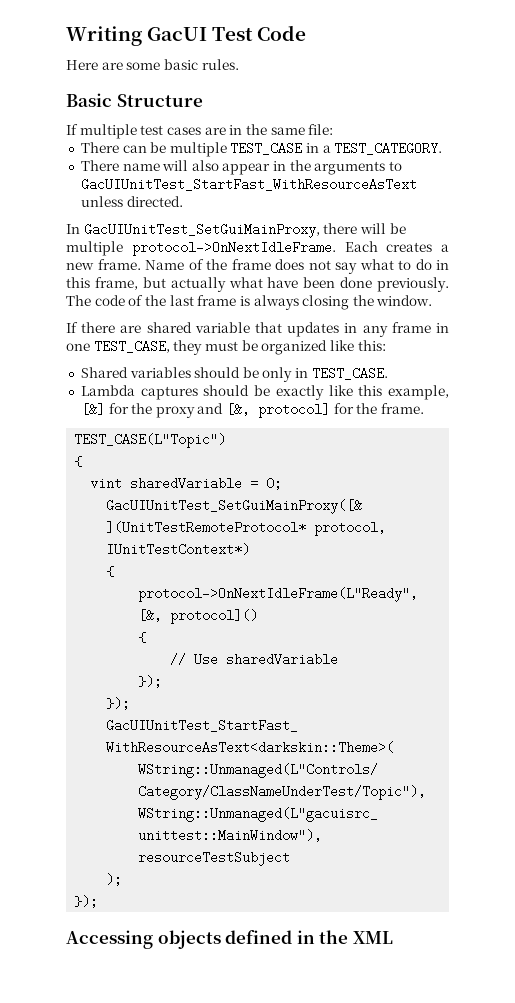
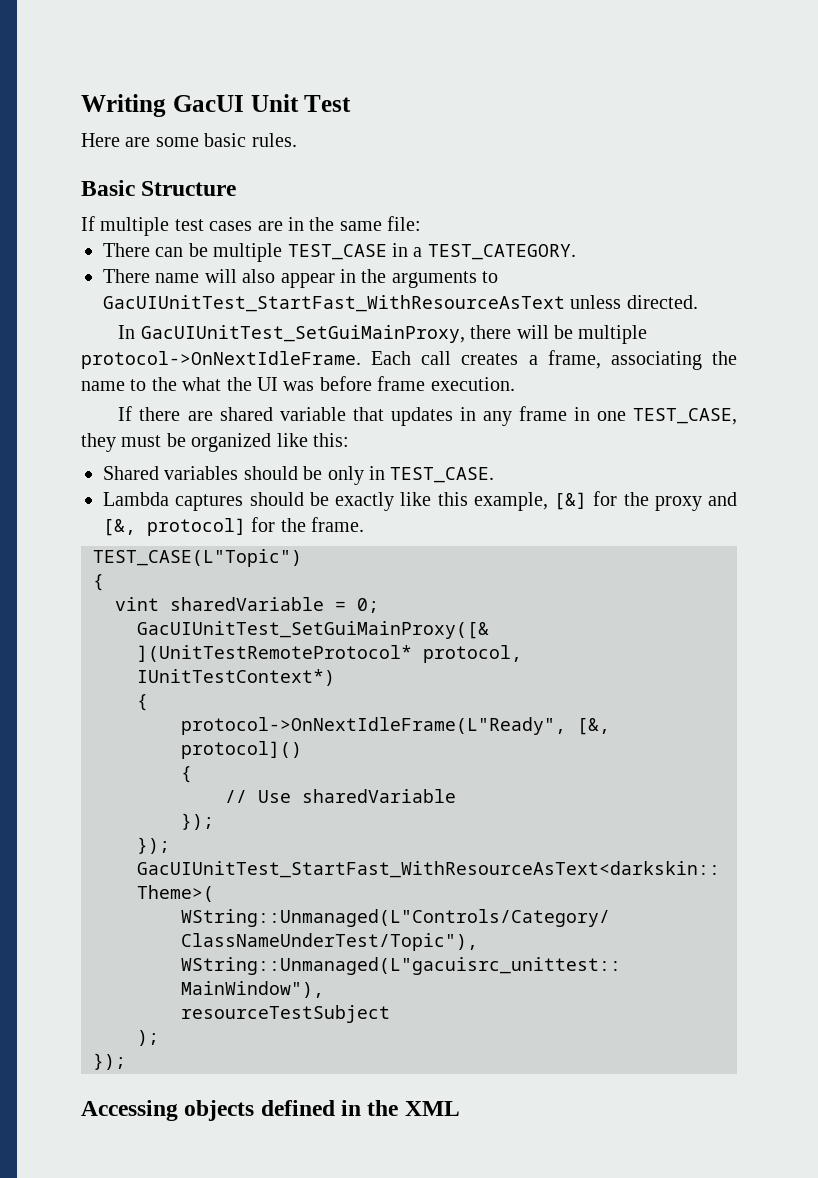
- Writing GacUI Test Code
+ Writing GacUI Unit Test
- Each creates a new frame. Name of the frame does not say what to do in this frame, but actually what have been done previously. The code of the last frame is always closing the window.
+ Each call creates a frame, associating the name to the what the UI was before frame execution.

